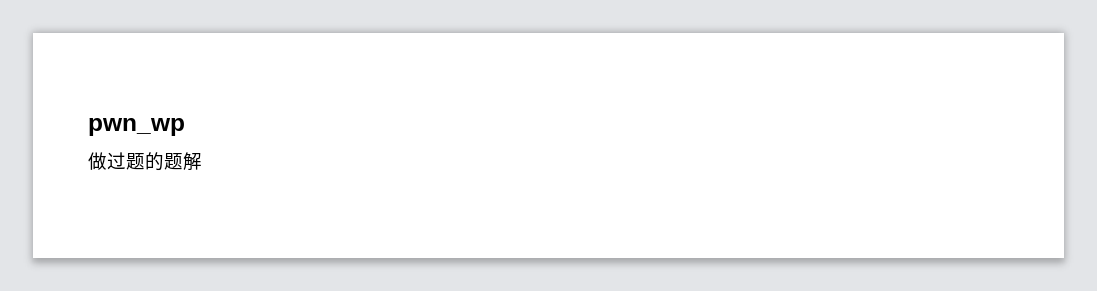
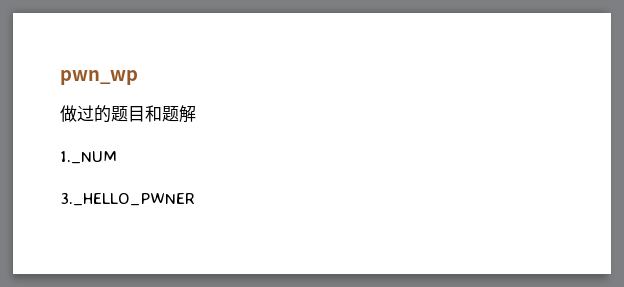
- 做过题的题解
+ 做过的题目和题解
+ 1._NUM
+ 3._HELLO_PWNER

